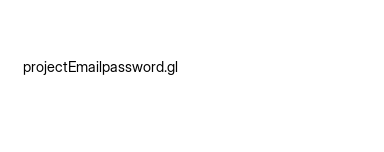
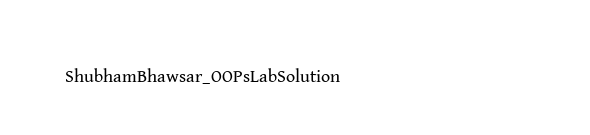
- projectEmailpassword.gl
+ ShubhamBhawsar_OOPsLabSolution

